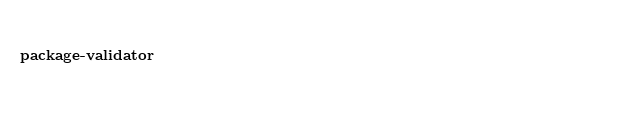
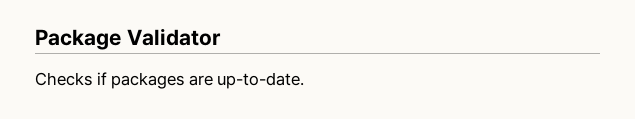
- package-validator
+ Package Validator
+ Checks if packages are up-to-date.

